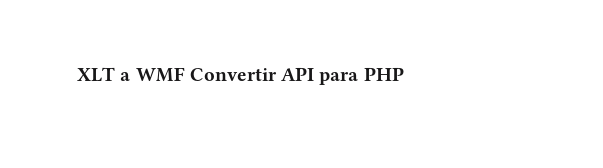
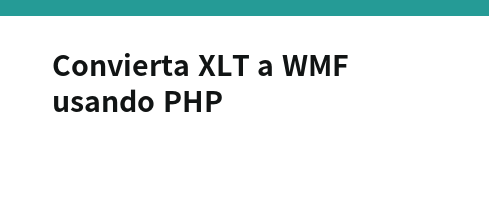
- XLT a WMF Convertir API para PHP
+ Convierta XLT a WMF usando PHP

